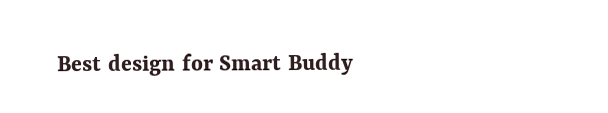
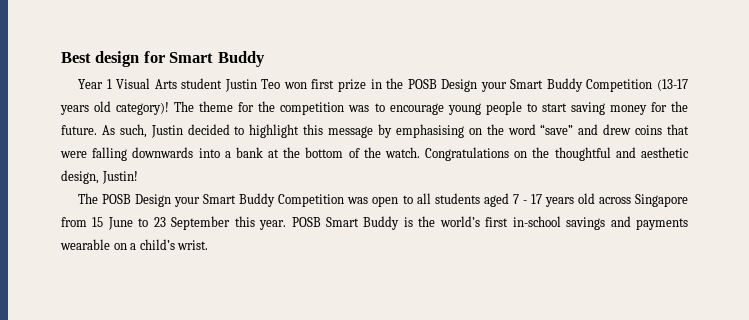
+ Year 1 Visual Arts student Justin Teo won first prize in the POSB Design your Smart Buddy Competition (13-17 years old category)! The theme for the competition was to encourage young people to start saving money for the future. As such, Justin decided to highlight this message by emphasising on the word “save” and drew coins that were falling downwards into a bank at the bottom of the watch. Congratulations on the thoughtful and aesthetic design, Justin!
+ The POSB Design your Smart Buddy Competition was open to all students aged 7 - 17 years old across Singapore from 15 June to 23 September this year. POSB Smart Buddy is the world’s first in-school savings and payments wearable on a child’s wrist.

